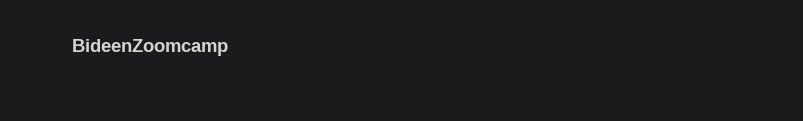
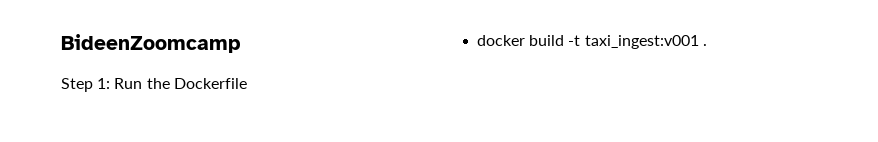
+ Step 1: Run the Dockerfile
+ docker build -t taxi_ingest:v001 .

